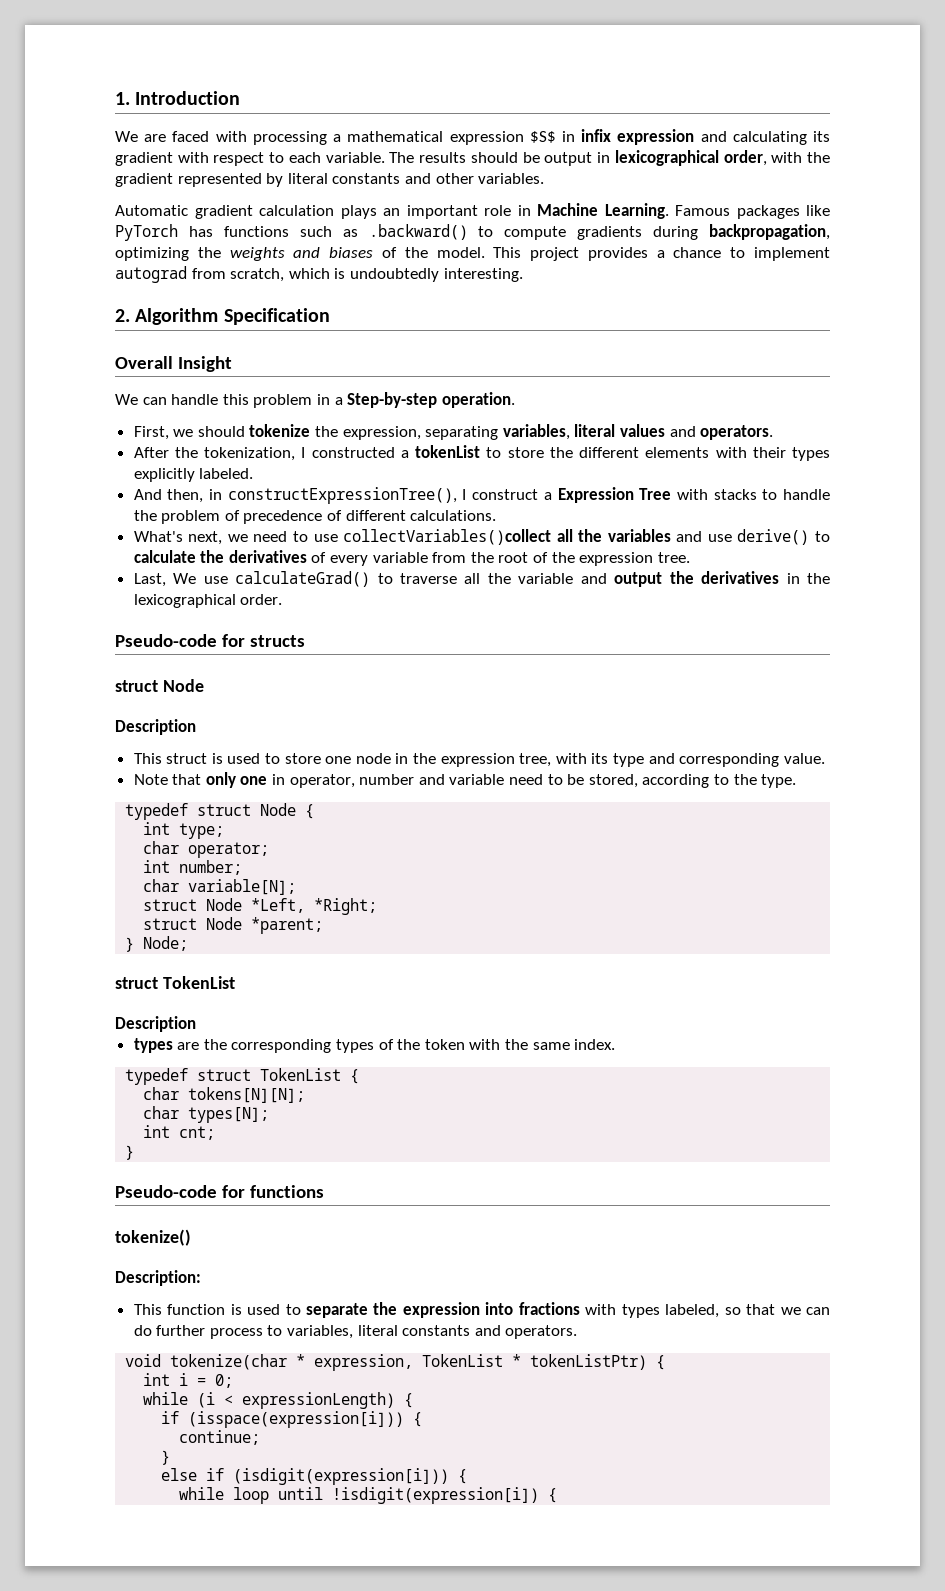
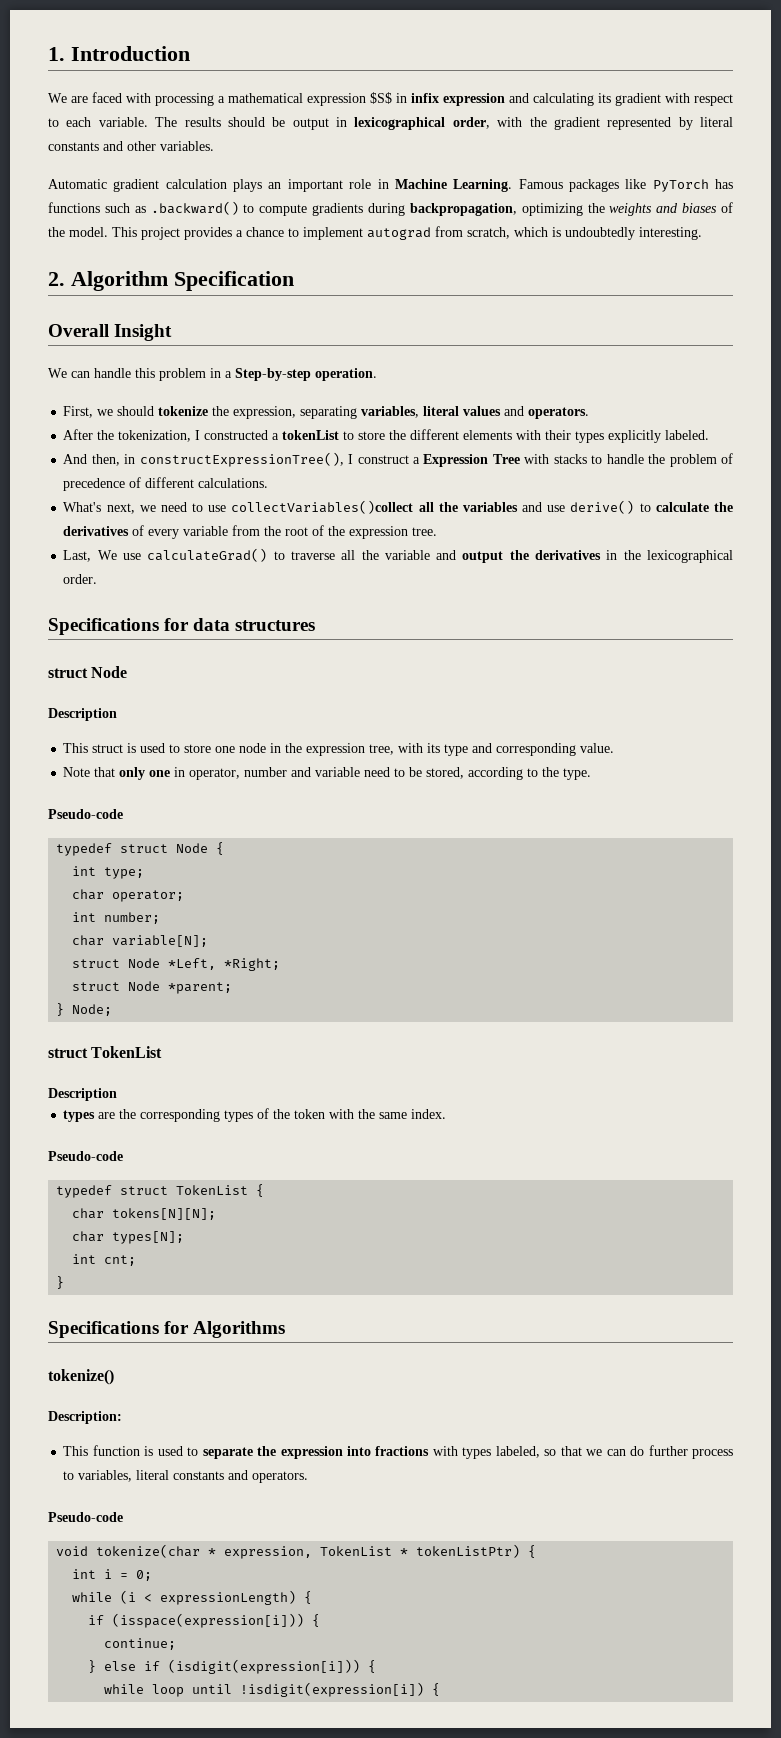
- Pseudo-code for structs
+ Specifications for data structures
  Note that only one in operator, number and variable need to be stored, according to the type.
+ Pseudo-code
  types are the corresponding types of the token with the same index.
+ Pseudo-code
- Pseudo-code for functions
+ Specifications for Algorithms
  This function is used to separate the expression into fractions with types labeled, so that we can do further process to variables, literal constants and operators.
+ Pseudo-code
  continue;
- }
- else if (isdigit(expression[i])) {
+ } else if (isdigit(expression[i])) {

